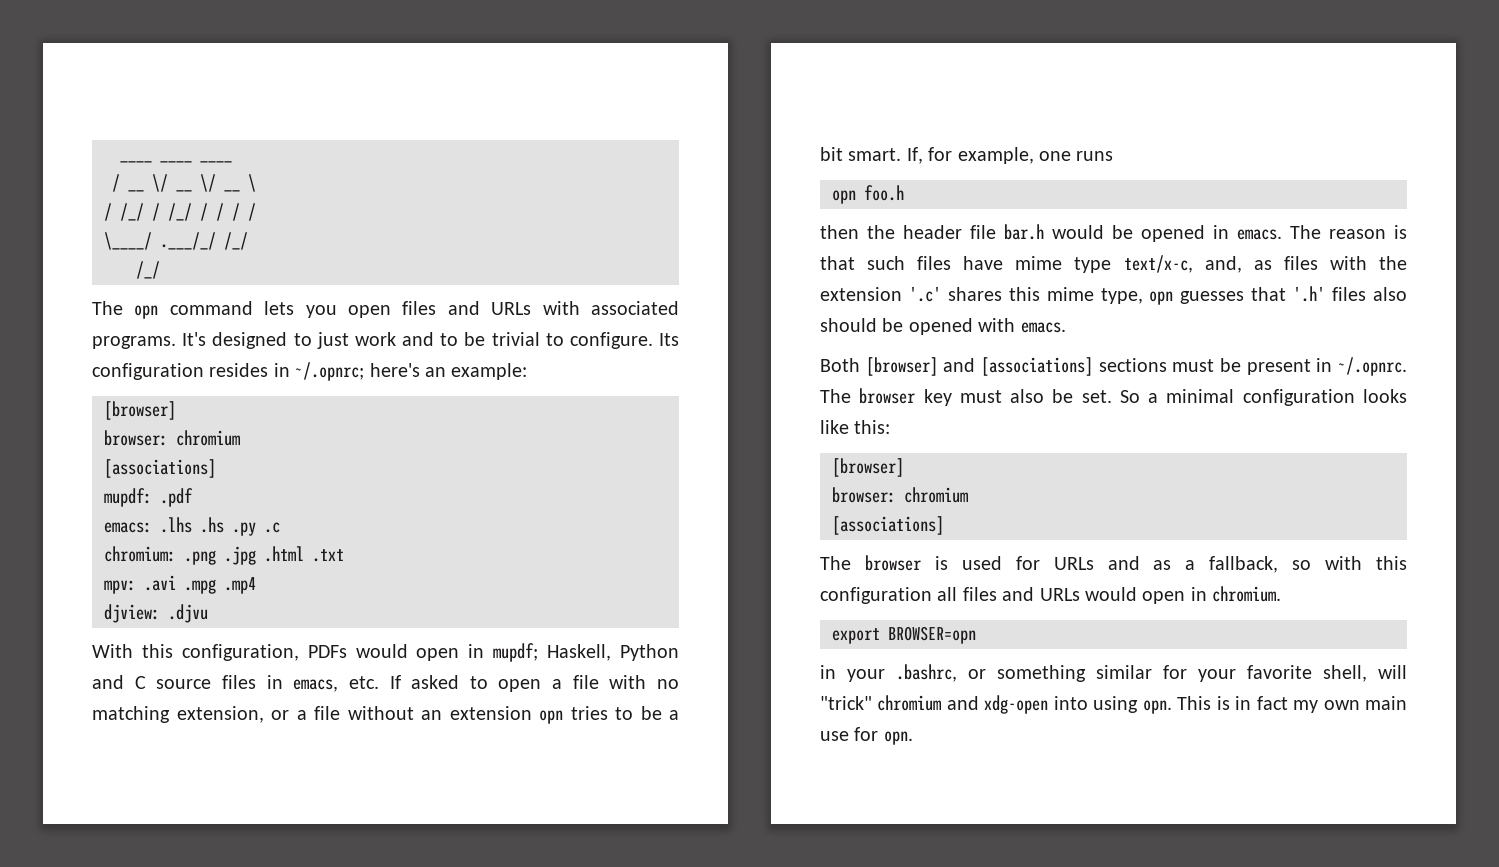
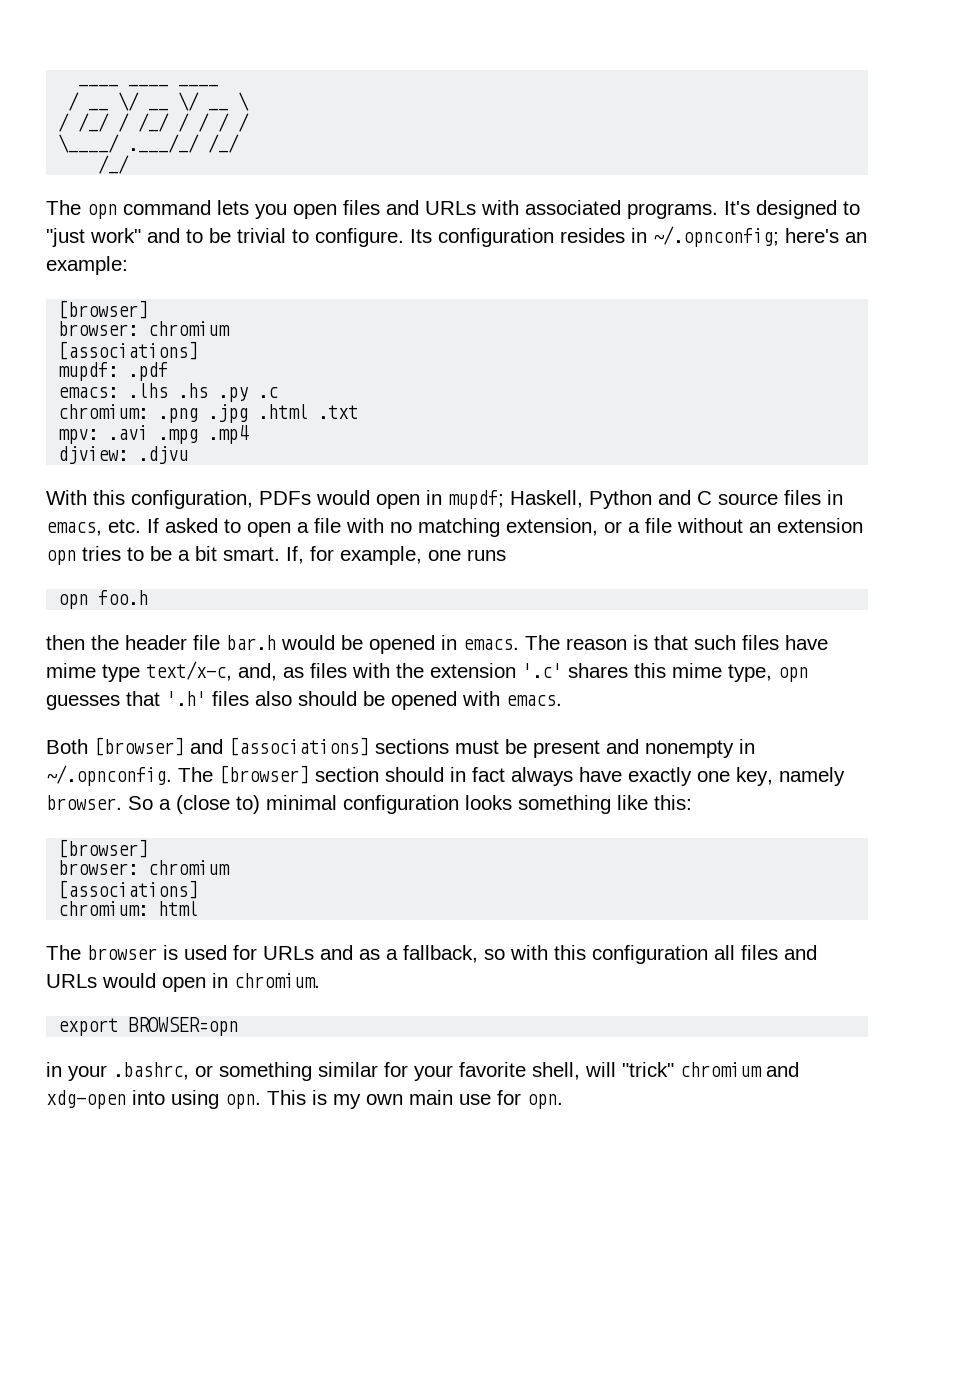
- It's designed to just work and to be trivial to configure.
+ It's designed to "just work" and to be trivial to configure.
- Its configuration resides in ~/.opnrc; here's an example:
+ Its configuration resides in ~/.opnconfig; here's an example:
- Both [browser] and [associations] sections must be present in ~/.opnrc. The browser key must also be set. So a minimal configuration looks like this:
+ Both [browser] and [associations] sections must be present and nonempty in ~/.opnconfig. The [browser] section should in fact always have exactly one key, namely browser. So a (close to) minimal configuration looks something like this:
+ chromium: html
- This is in fact my own main use for opn.
+ This is my own main use for opn.

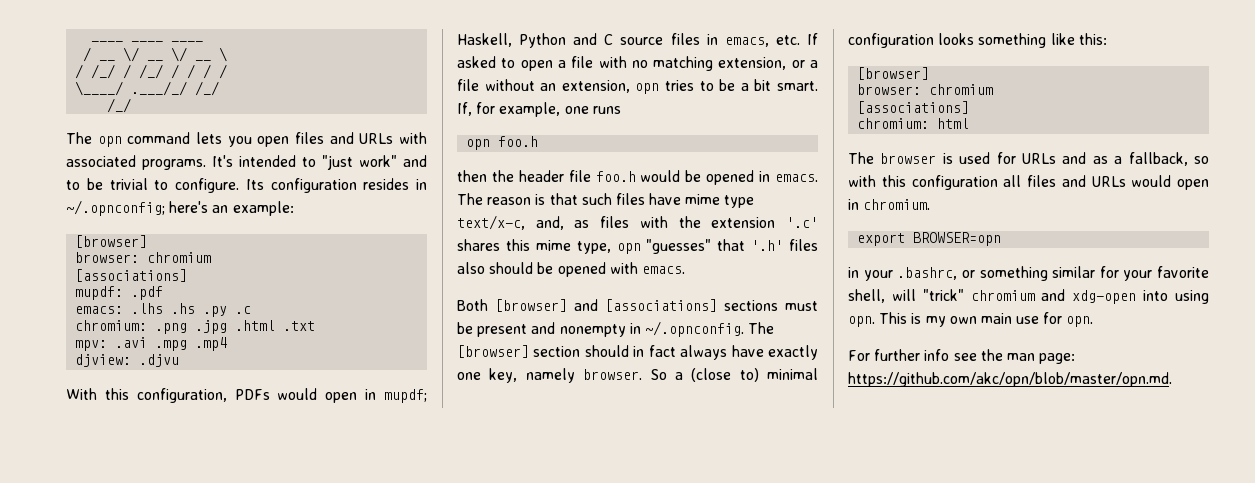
- It's designed to "just work" and to be trivial to configure.
+ It's intended to "just work" and to be trivial to configure.
- With this configuration, PDFs would open in mupdf; Haskell, Python and C source files in emacs, etc. If asked to open a file with no matching extension, or a file without an extension opn tries to be a bit smart.
+ With this configuration, PDFs would open in mupdf; Haskell, Python and C source files in emacs, etc. If asked to open a file with no matching extension, or a file without an extension, opn tries to be a bit smart.
- then the header file bar.h would be opened in emacs.
+ then the header file foo.h would be opened in emacs.
- The reason is that such files have mime type text/x-c, and, as files with the extension '.c' shares this mime type, opn guesses that '.h' files also should be opened with emacs.
+ The reason is that such files have mime type text/x-c, and, as files with the extension '.c' shares this mime type, opn "guesses" that '.h' files also should be opened with emacs.
+ For further info see the man page: https://github.com/akc/opn/blob/master/opn.md.

